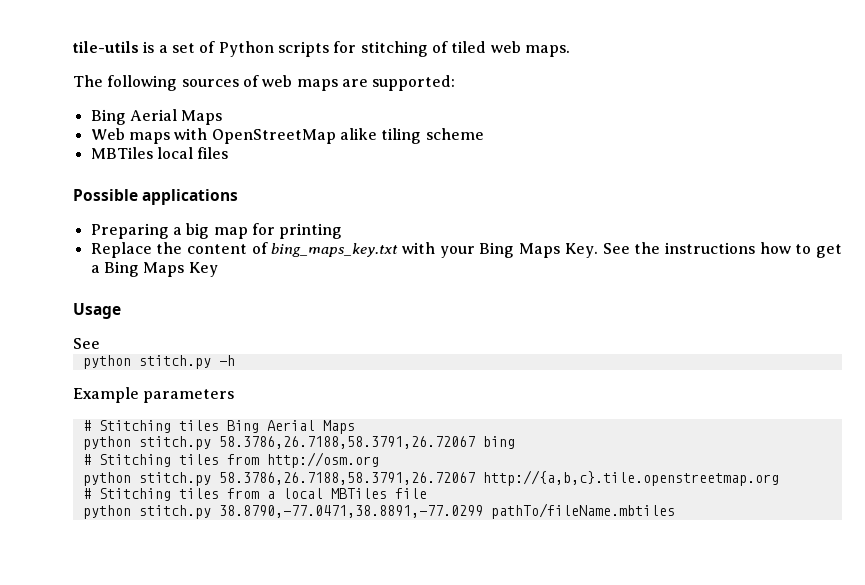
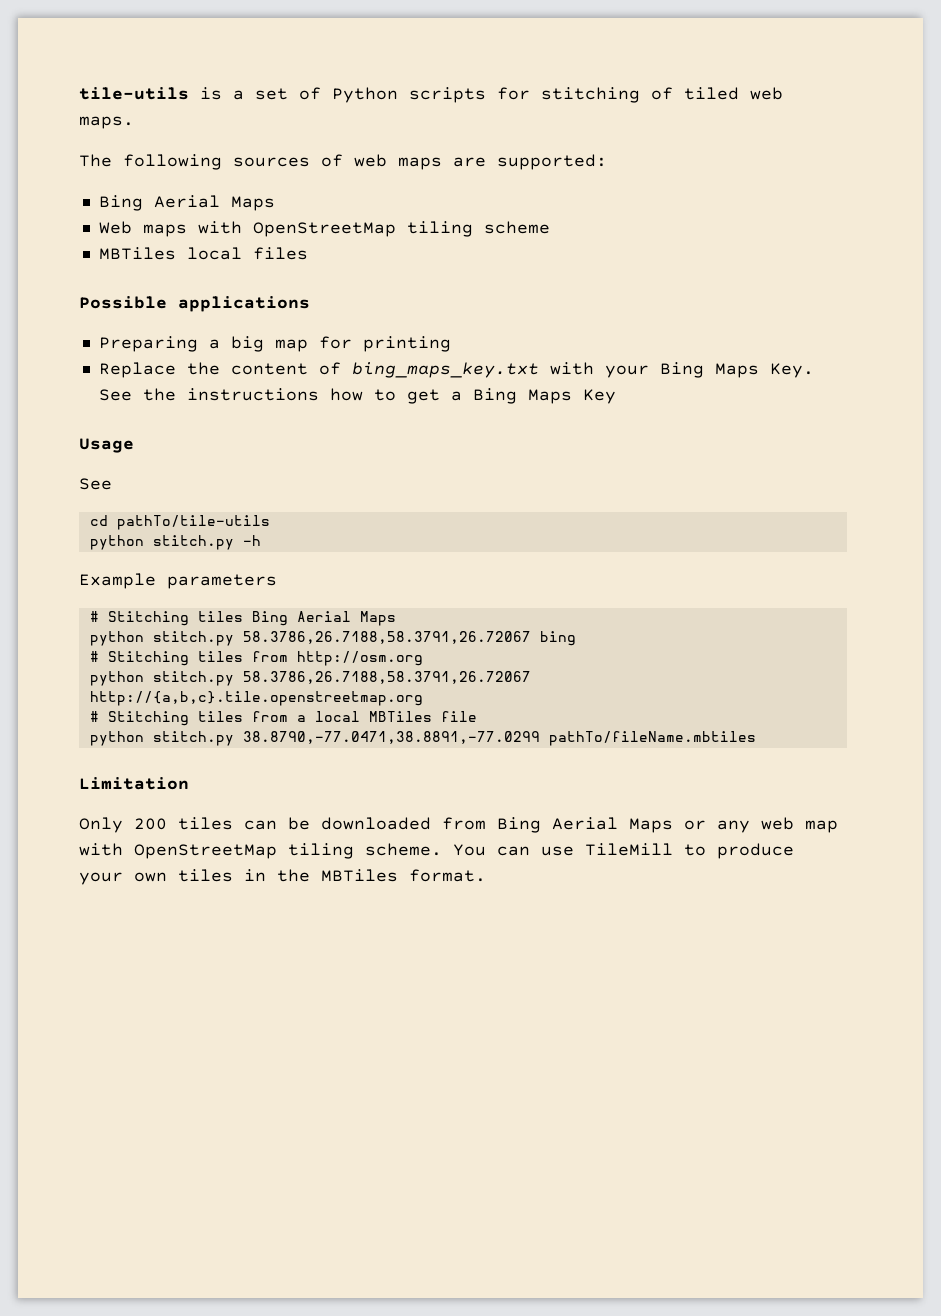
- Web maps with OpenStreetMap alike tiling scheme
+ Web maps with OpenStreetMap tiling scheme
+ cd pathTo/tile-utils
+ Limitation
+ Only 200 tiles can be downloaded from Bing Aerial Maps or any web map with OpenStreetMap tiling scheme. You can use TileMill to produce your own tiles in the MBTiles format.

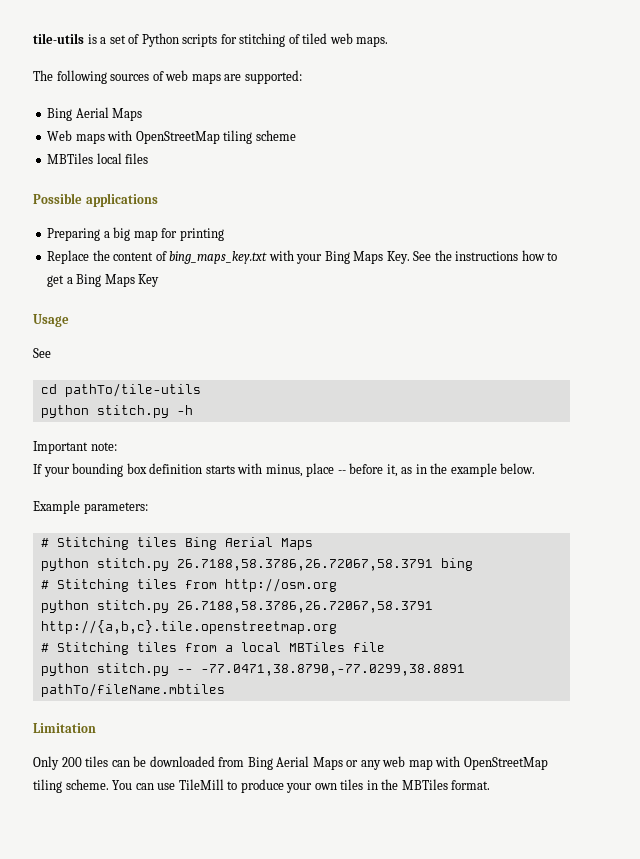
+ Important note:
+ If your bounding box definition starts with minus, place -- before it, as in the example below.
- Example parameters
+ Example parameters:
- python stitch.py 58.3786,26.7188,58.3791,26.72067 bing
+ python stitch.py 26.7188,58.3786,26.72067,58.3791 bing
- python stitch.py 58.3786,26.7188,58.3791,26.72067 http://{a,b,c}.tile.openstreetmap.org
+ python stitch.py 26.7188,58.3786,26.72067,58.3791 http://{a,b,c}.tile.openstreetmap.org
- python stitch.py 38.8790,-77.0471,38.8891,-77.0299 pathTo/fileName.mbtiles
+ python stitch.py -- -77.0471,38.8790,-77.0299,38.8891 pathTo/fileName.mbtiles

